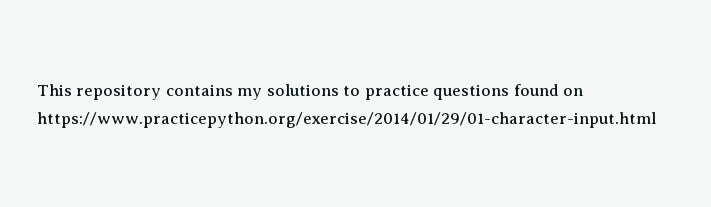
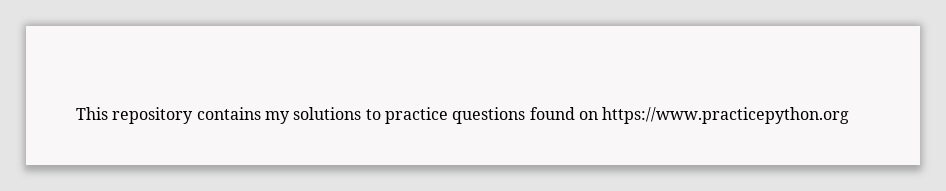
- This repository contains my solutions to practice questions found on https://www.practicepython.org/exercise/2014/01/29/01-character-input.html
+ This repository contains my solutions to practice questions found on https://www.practicepython.org

